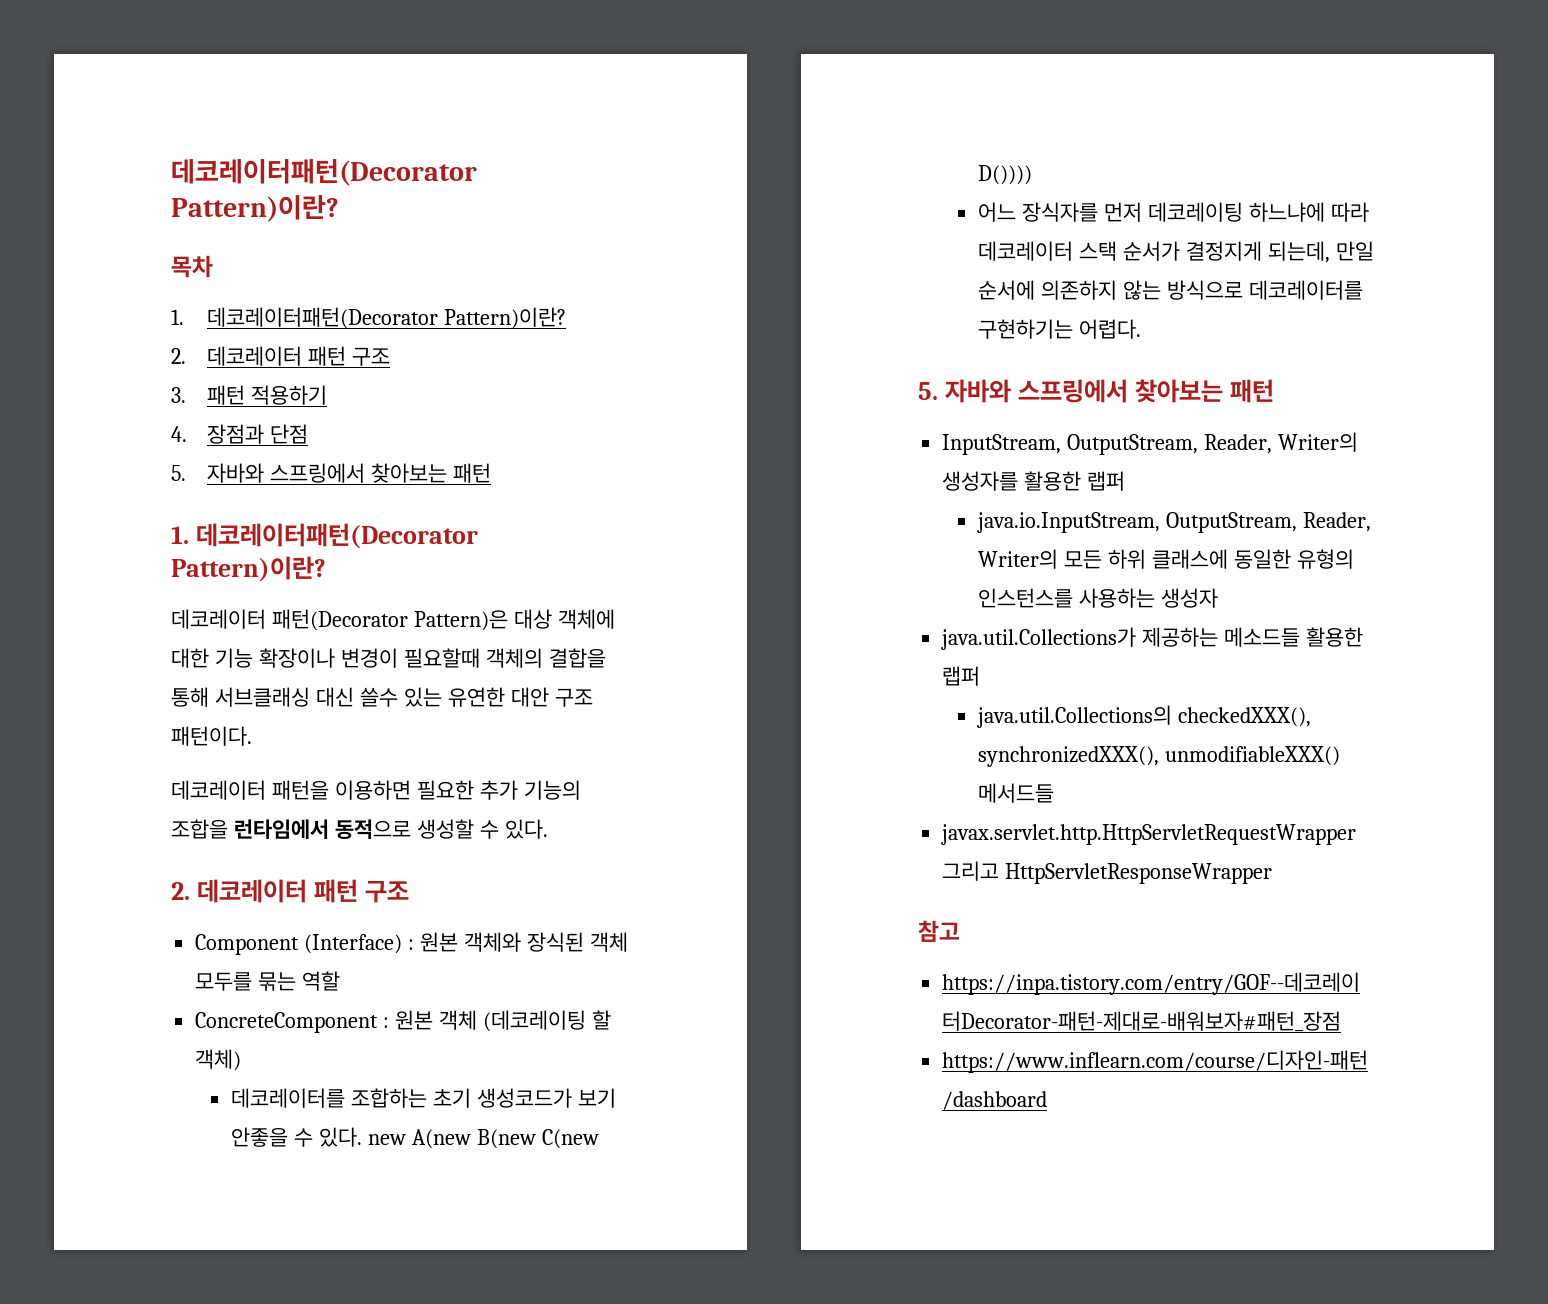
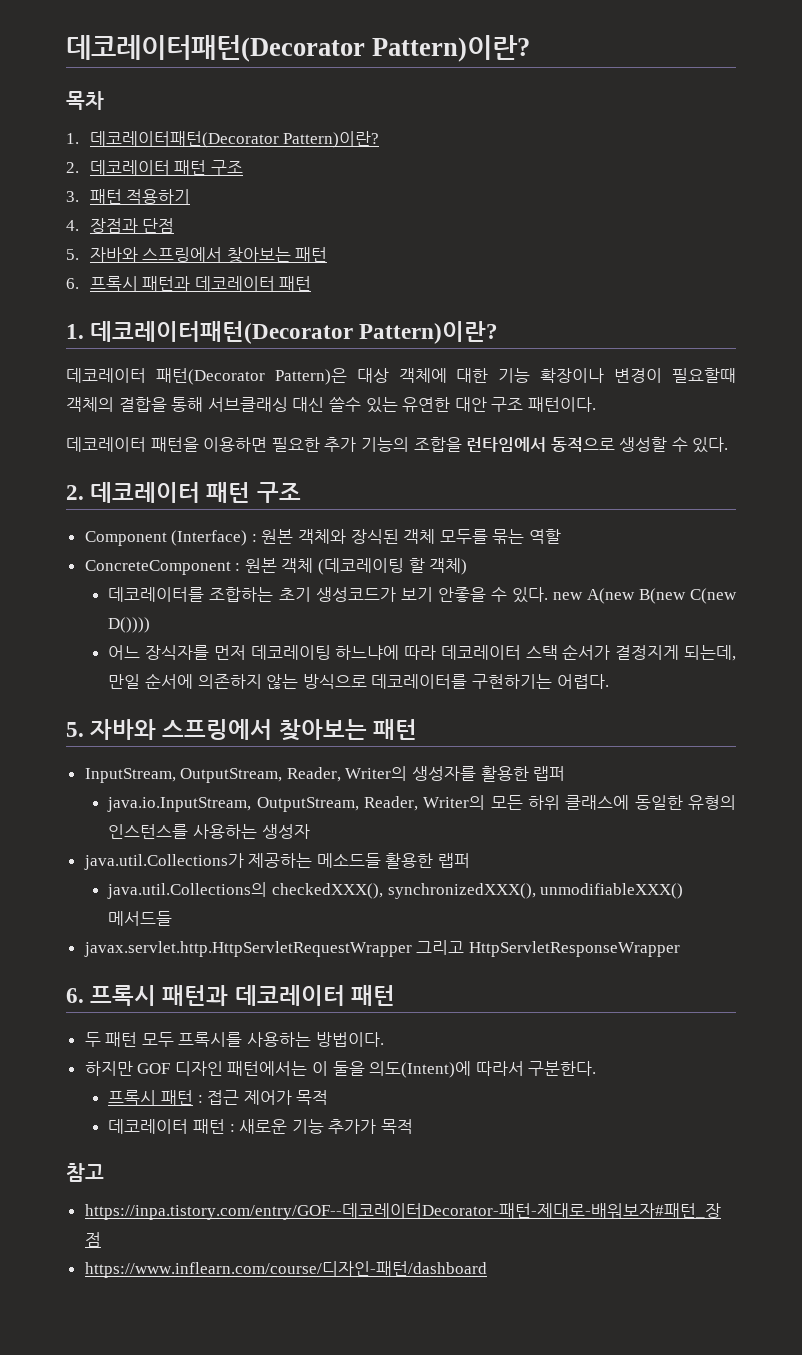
  4. 장점과 단점
  5. 자바와 스프링에서 찾아보는 패턴
+ 6. 프록시 패턴과 데코레이터 패턴
  javax.servlet.http.HttpServletRequestWrapper 그리고 HttpServletResponseWrapper
+ 6. 프록시 패턴과 데코레이터 패턴
+ 두 패턴 모두 프록시를 사용하는 방법이다.
+ 하지만 GOF 디자인 패턴에서는 이 둘을 의도(Intent)에 따라서 구분한다.
+ 프록시 패턴 : 접근 제어가 목적
+ 데코레이터 패턴 : 새로운 기능 추가가 목적

